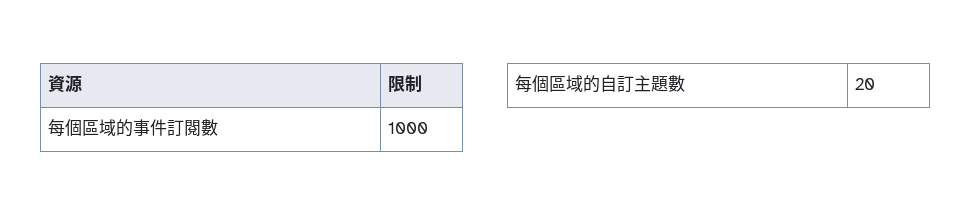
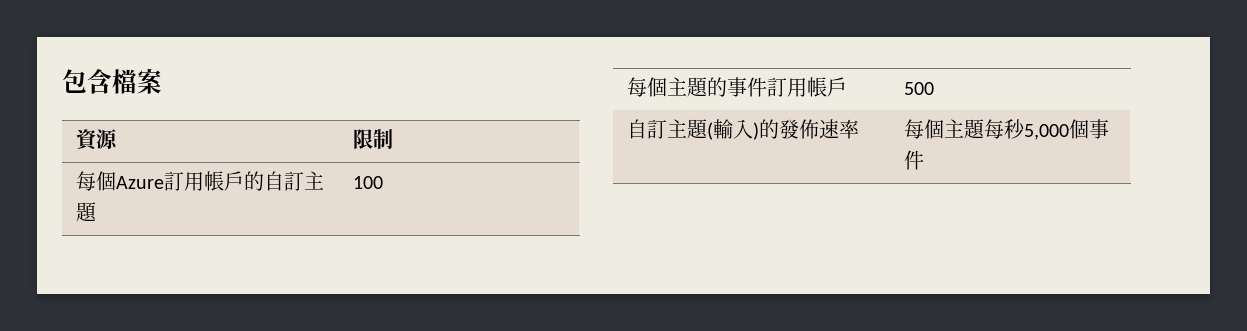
+ 包含檔案
- 每個區域的事件訂閱數 | 1000
- 每個區域的自訂主題數 | 20
+ 每個Azure訂用帳戶的自訂主題 | 100
+ 每個主題的事件訂用帳戶 | 500
+ 自訂主題(輸入)的發佈速率 | 每個主題每秒5,000個事件

